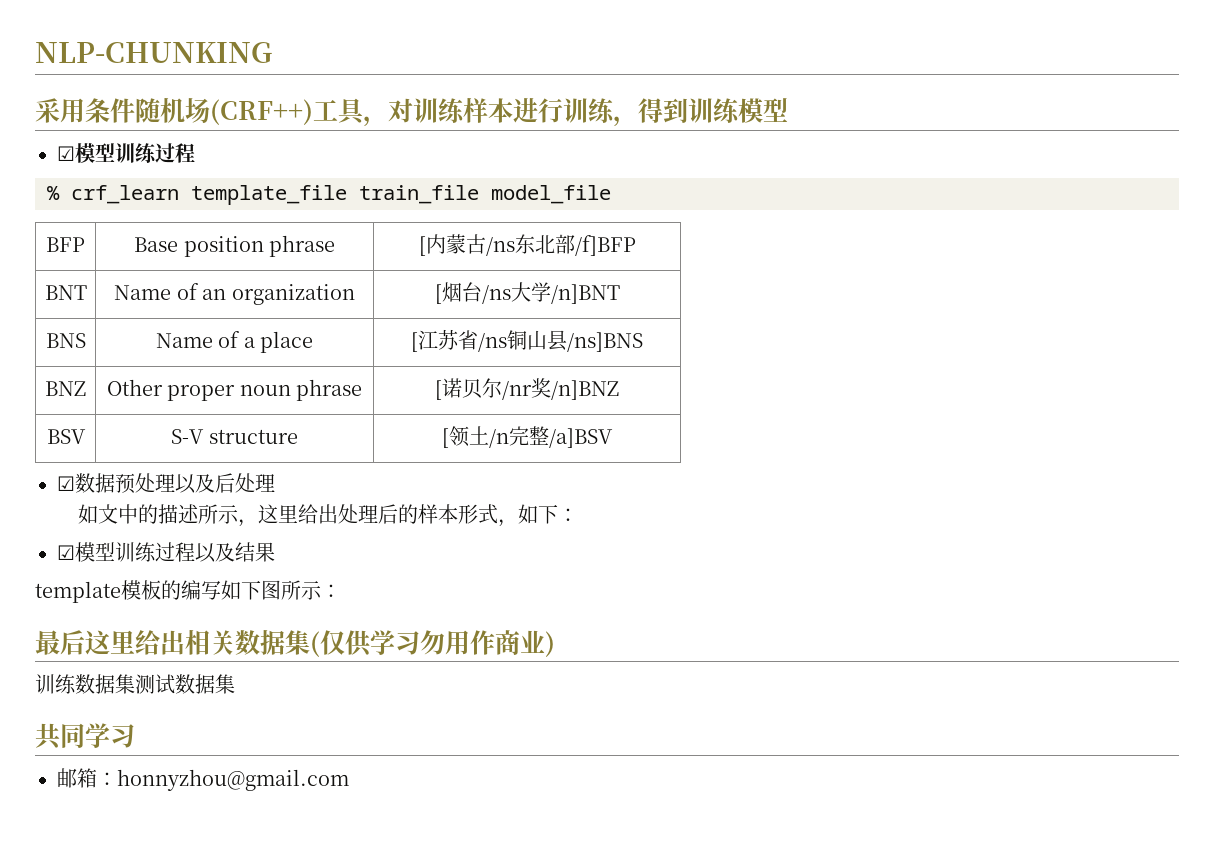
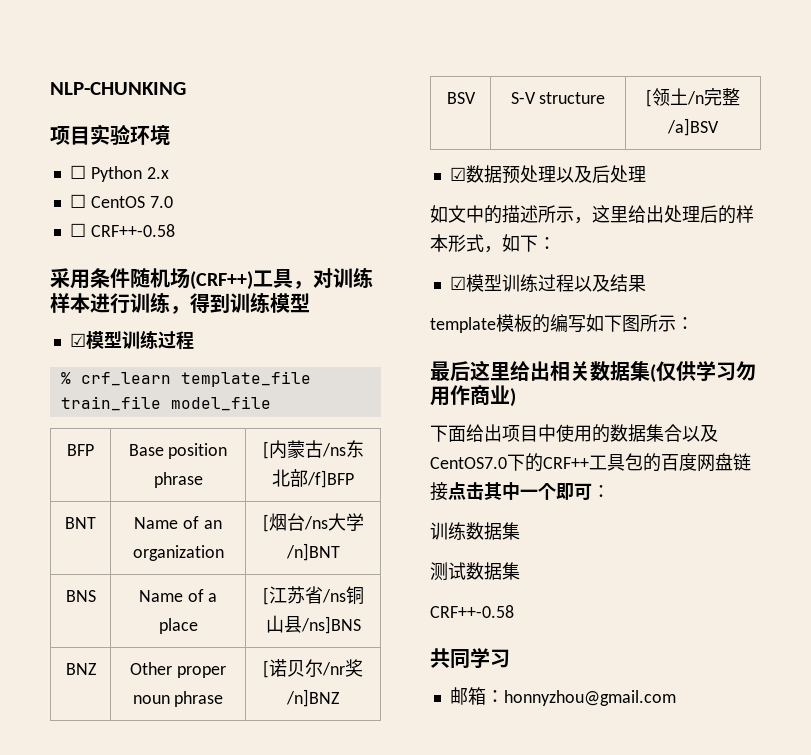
+ 项目实验环境
+ ☐ Python 2.x
+ ☐ CentOS 7.0
+ ☐ CRF++-0.58
+ 下面给出项目中使用的数据集合以及CentOS7.0下的CRF++工具包的百度网盘链接点击其中一个即可：
- 训练数据集测试数据集
+ 训练数据集
+ 测试数据集
+ CRF++-0.58

